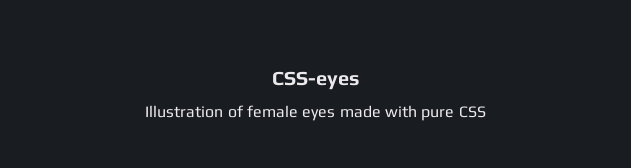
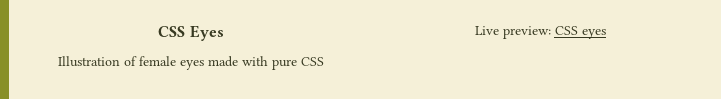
- CSS-eyes
+ CSS Eyes
+ Live preview: CSS eyes

